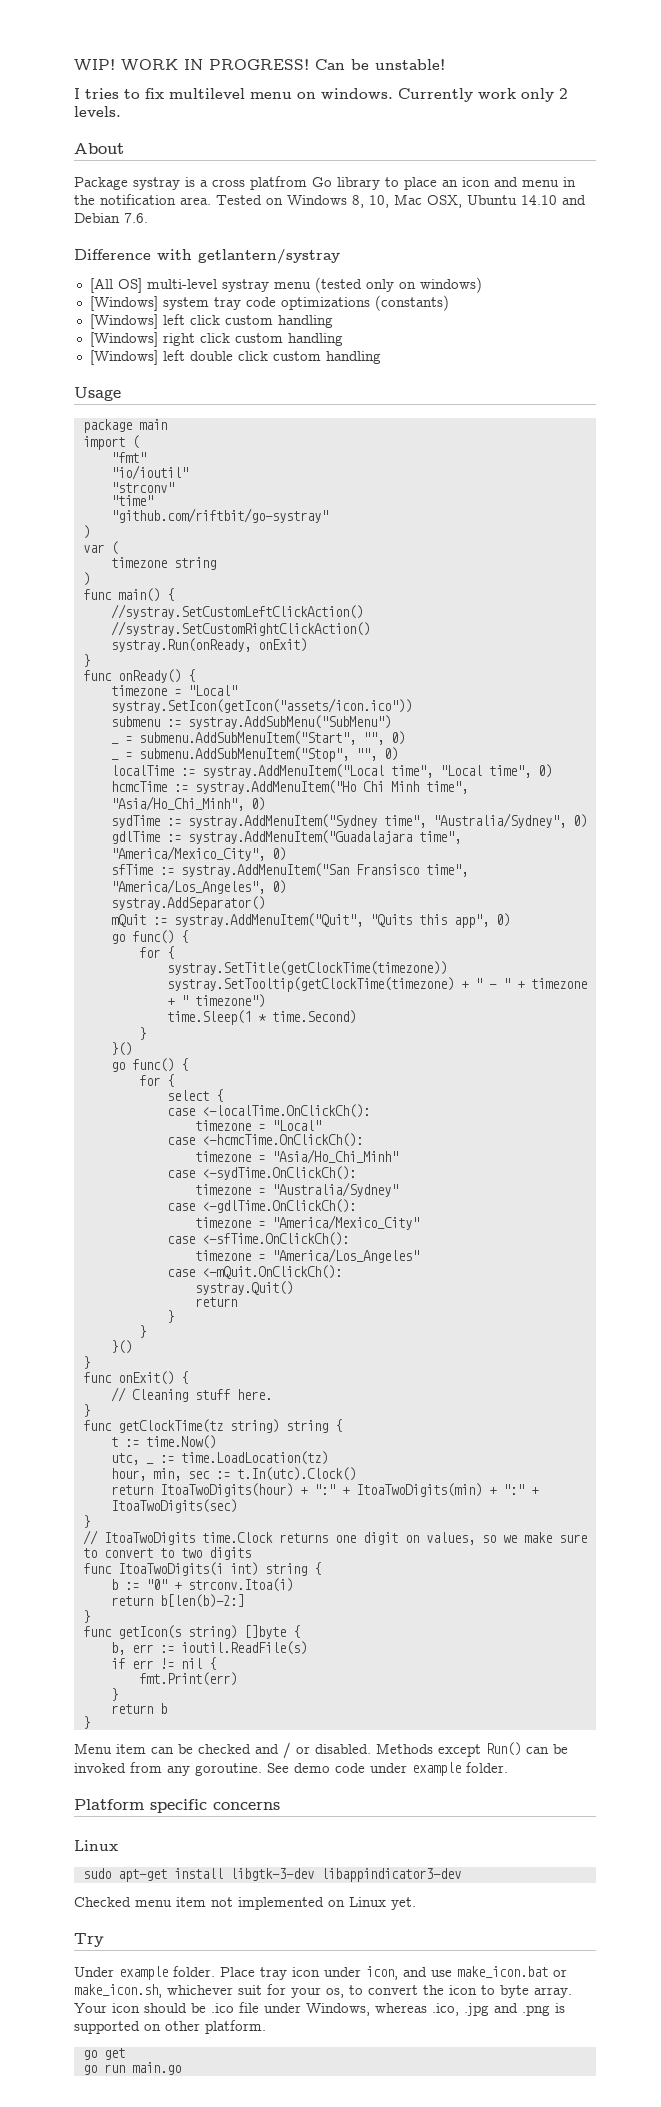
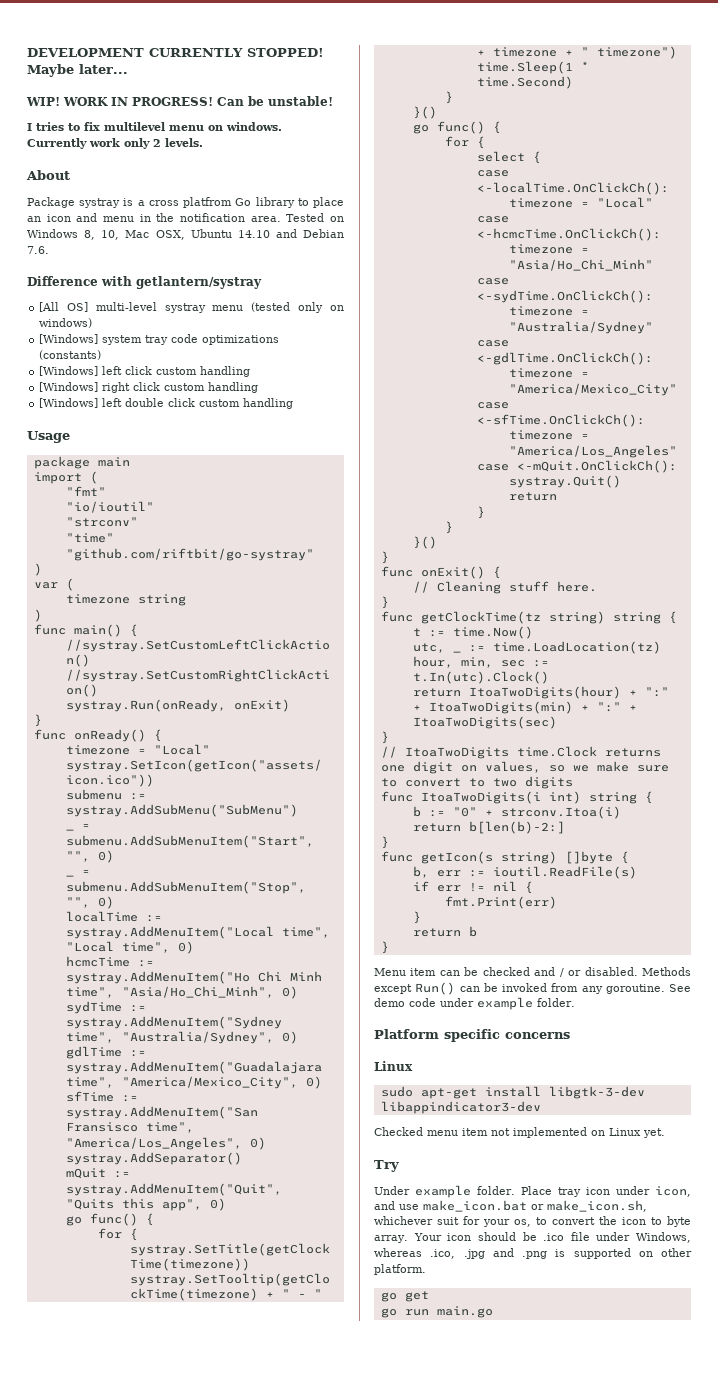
+ DEVELOPMENT CURRENTLY STOPPED! Maybe later...

